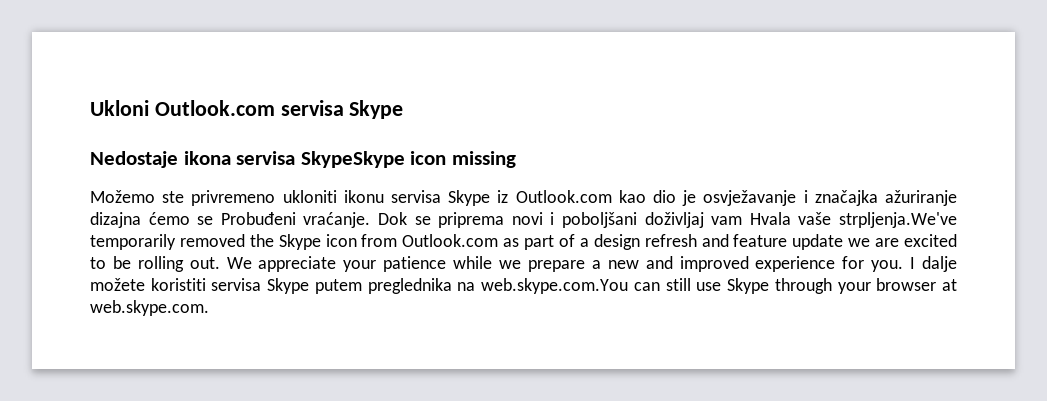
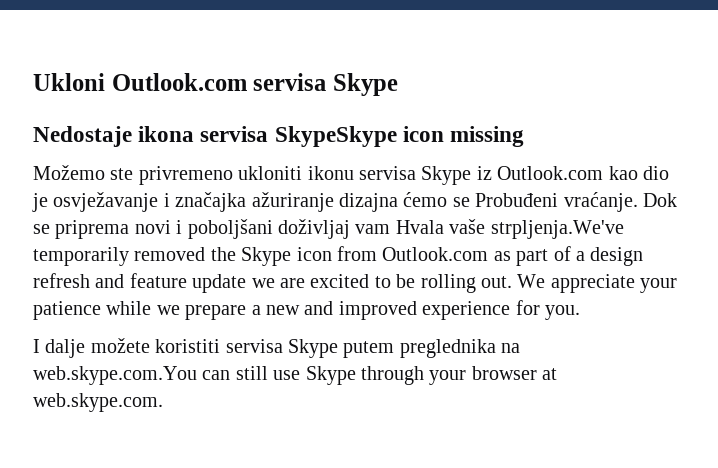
- We appreciate your patience while we prepare a new and improved experience for you. I dalje možete koristiti servisa Skype putem preglednika na web.skype.com.You can still use Skype through your browser at web.skype.com.
+ We appreciate your patience while we prepare a new and improved experience for you.
+ I dalje možete koristiti servisa Skype putem preglednika na web.skype.com.You can still use Skype through your browser at web.skype.com.

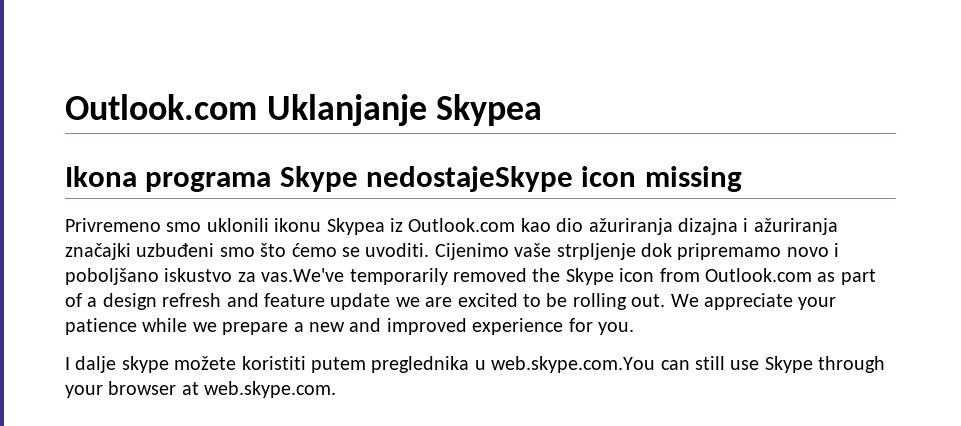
- Ukloni Outlook.com servisa Skype
- Nedostaje ikona servisa SkypeSkype icon missing
- Možemo ste privremeno ukloniti ikonu servisa Skype iz Outlook.com kao dio je osvježavanje i značajka ažuriranje dizajna ćemo se Probuđeni vraćanje. Dok se priprema novi i poboljšani doživljaj vam Hvala vaše strpljenja.We've temporarily removed the Skype icon from Outlook.com as part of a design refresh and feature update we are excited to be rolling out.
+ Outlook.com Uklanjanje Skypea
+ Ikona programa Skype nedostajeSkype icon missing
+ Privremeno smo uklonili ikonu Skypea iz Outlook.com kao dio ažuriranja dizajna i ažuriranja značajki uzbuđeni smo što ćemo se uvoditi. Cijenimo vaše strpljenje dok pripremamo novo i poboljšano iskustvo za vas.We've temporarily removed the Skype icon from Outlook.com as part of a design refresh and feature update we are excited to be rolling out.
- I dalje možete koristiti servisa Skype putem preglednika na web.skype.com.You can still use Skype through your browser at web.skype.com.
+ I dalje skype možete koristiti putem preglednika u web.skype.com.You can still use Skype through your browser at web.skype.com.

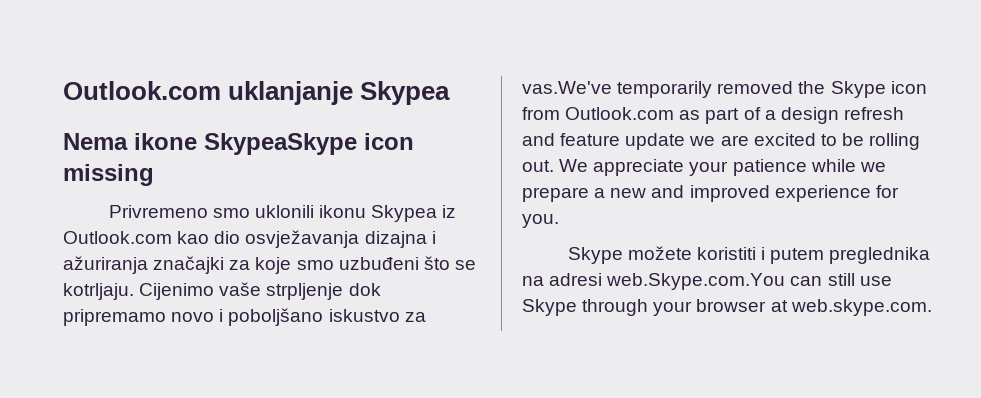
- Outlook.com Uklanjanje Skypea
+ Outlook.com uklanjanje Skypea
- Ikona programa Skype nedostajeSkype icon missing
+ Nema ikone SkypeaSkype icon missing
- Privremeno smo uklonili ikonu Skypea iz Outlook.com kao dio ažuriranja dizajna i ažuriranja značajki uzbuđeni smo što ćemo se uvoditi.
+ Privremeno smo uklonili ikonu Skypea iz Outlook.com kao dio osvježavanja dizajna i ažuriranja značajki za koje smo uzbuđeni što se kotrljaju.
- I dalje skype možete koristiti putem preglednika u web.skype.com.You can still use Skype through your browser at web.skype.com.
+ Skype možete koristiti i putem preglednika na adresi web.Skype.com.You can still use Skype through your browser at web.skype.com.

